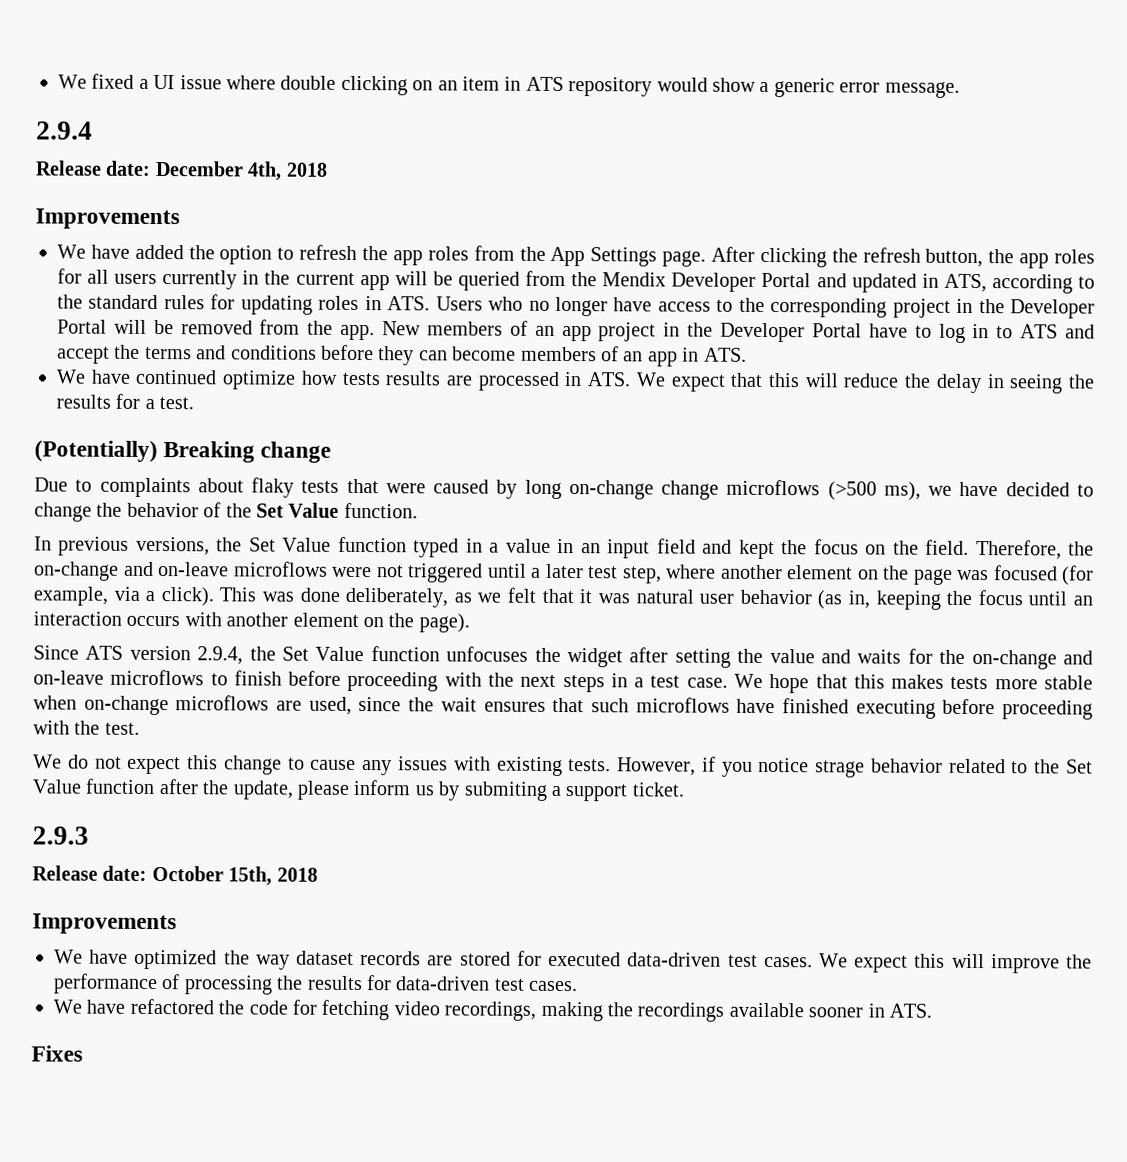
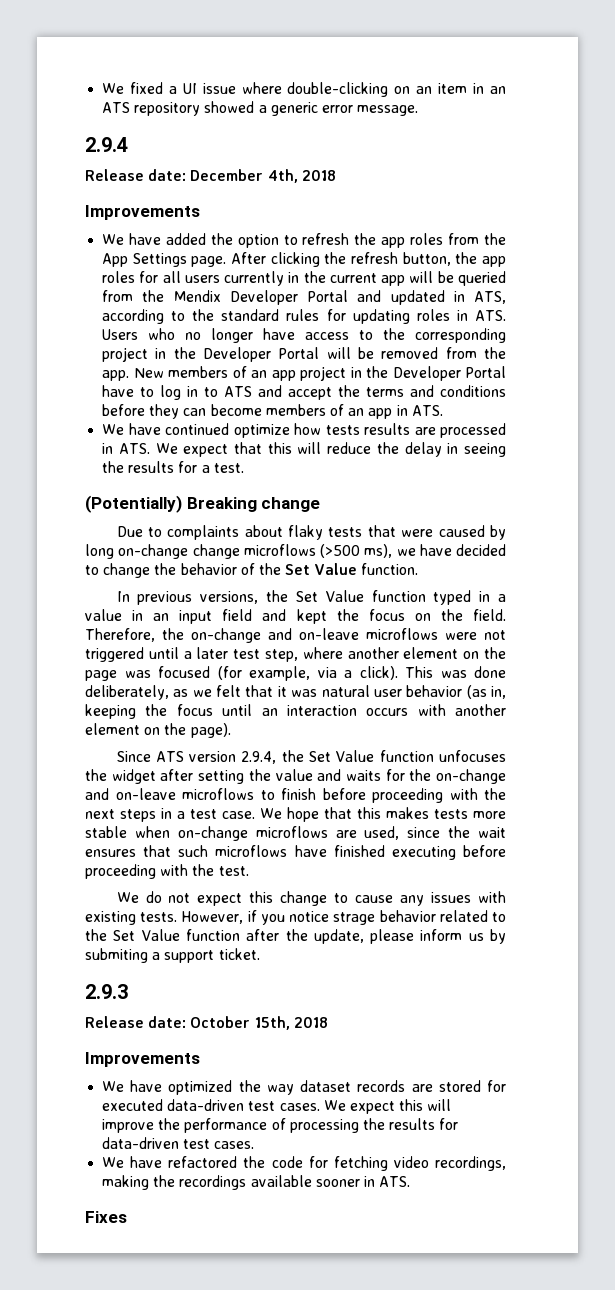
- We fixed a UI issue where double clicking on an item in ATS repository would show a generic error message.
+ We fixed a UI issue where double-clicking on an item in an ATS repository showed a generic error message.

